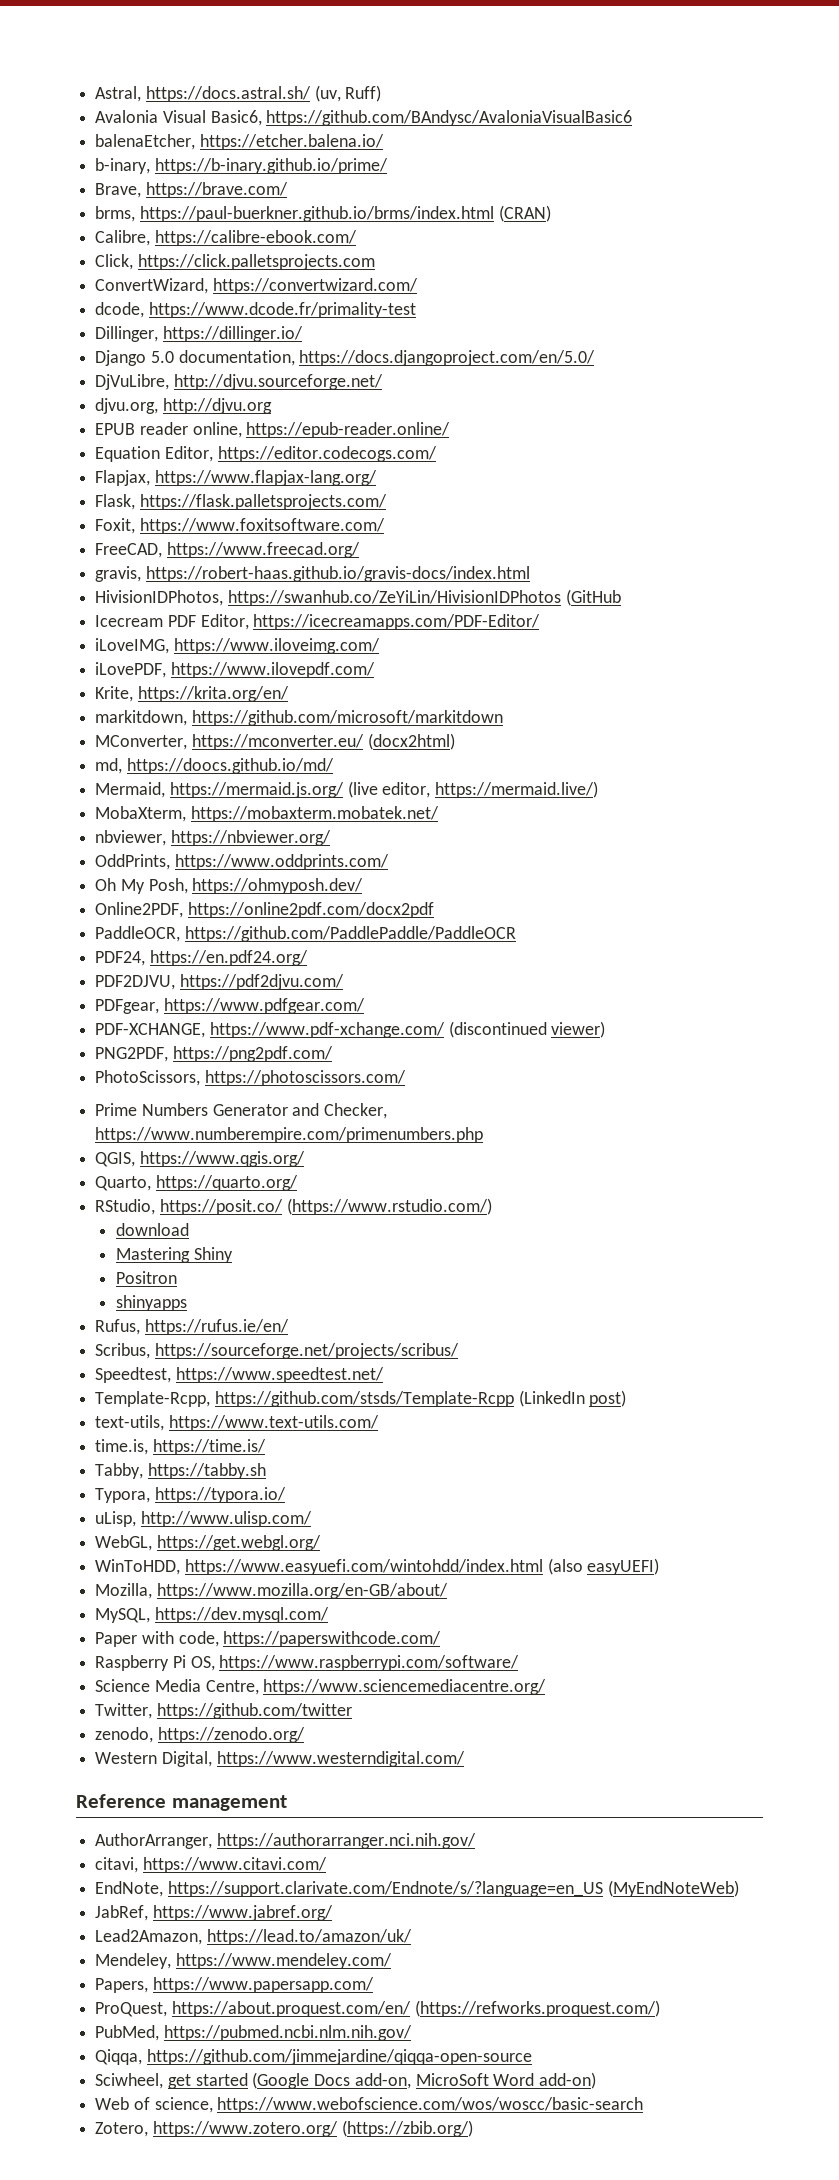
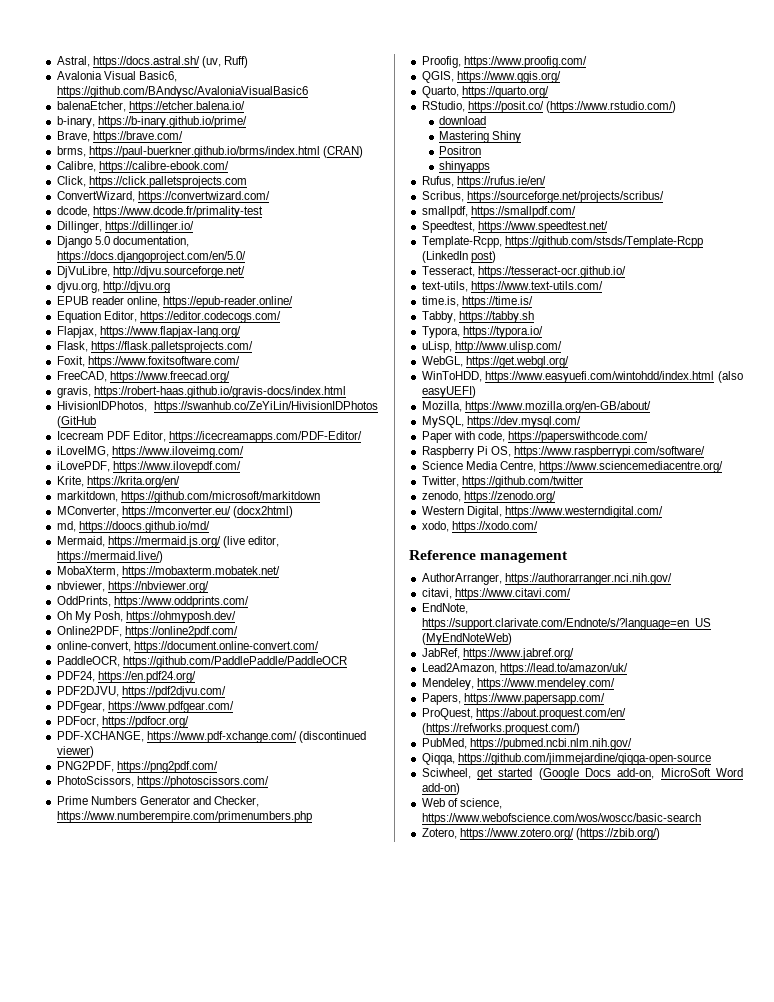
- Online2PDF, https://online2pdf.com/docx2pdf
+ Online2PDF, https://online2pdf.com/
+ online-convert, https://document.online-convert.com/
+ PDFocr, https://pdfocr.org/
+ Proofig, https://www.proofig.com/
+ smallpdf, https://smallpdf.com/
+ Tesseract, https://tesseract-ocr.github.io/
+ xodo, https://xodo.com/

